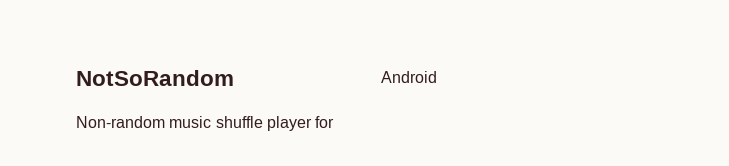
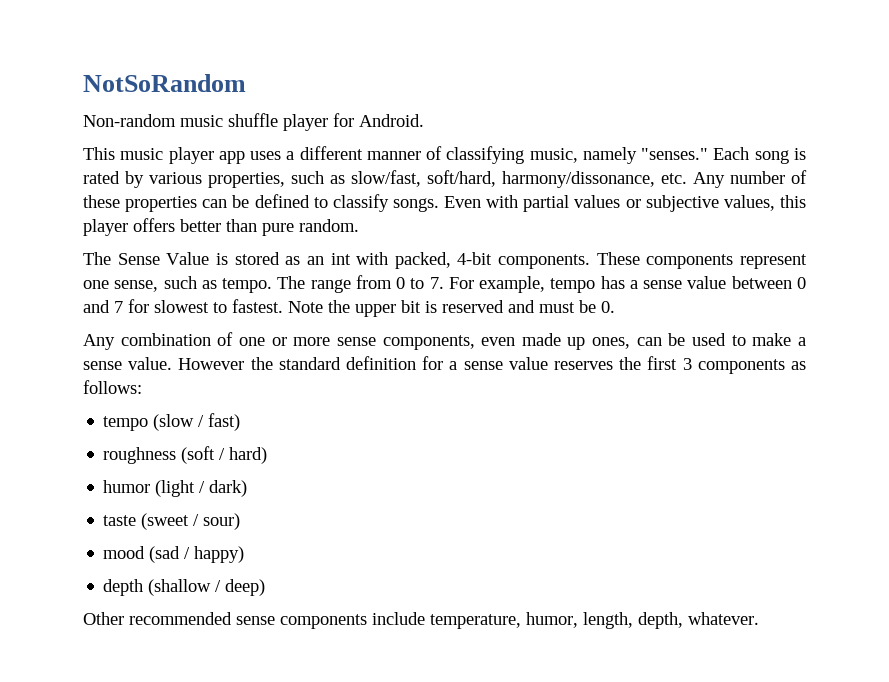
- Non-random music shuffle player for Android
+ Non-random music shuffle player for Android.
+ This music player app uses a different manner of classifying music, namely "senses." Each song is rated by various properties, such as slow/fast, soft/hard, harmony/dissonance, etc. Any number of these properties can be defined to classify songs. Even with partial values or subjective values, this player offers better than pure random.
+ The Sense Value is stored as an int with packed, 4-bit components. These components represent one sense, such as tempo. The range from 0 to 7. For example, tempo has a sense value between 0 and 7 for slowest to fastest. Note the upper bit is reserved and must be 0.
+ Any combination of one or more sense components, even made up ones, can be used to make a sense value. However the standard definition for a sense value reserves the first 3 components as follows:
+ tempo (slow / fast)
+ roughness (soft / hard)
+ humor (light / dark)
+ taste (sweet / sour)
+ mood (sad / happy)
+ depth (shallow / deep)
+ Other recommended sense components include temperature, humor, length, depth, whatever.

